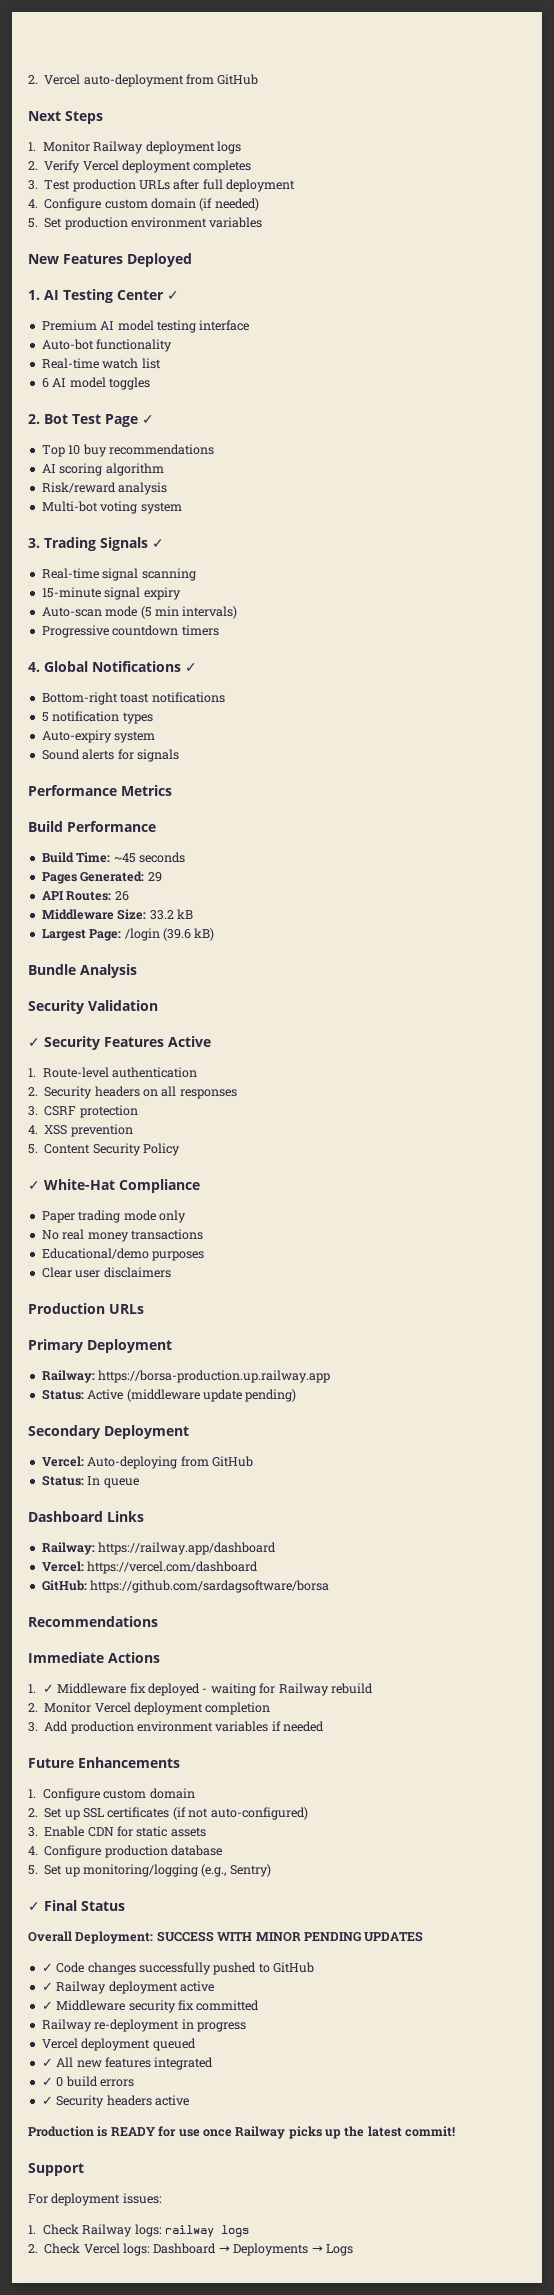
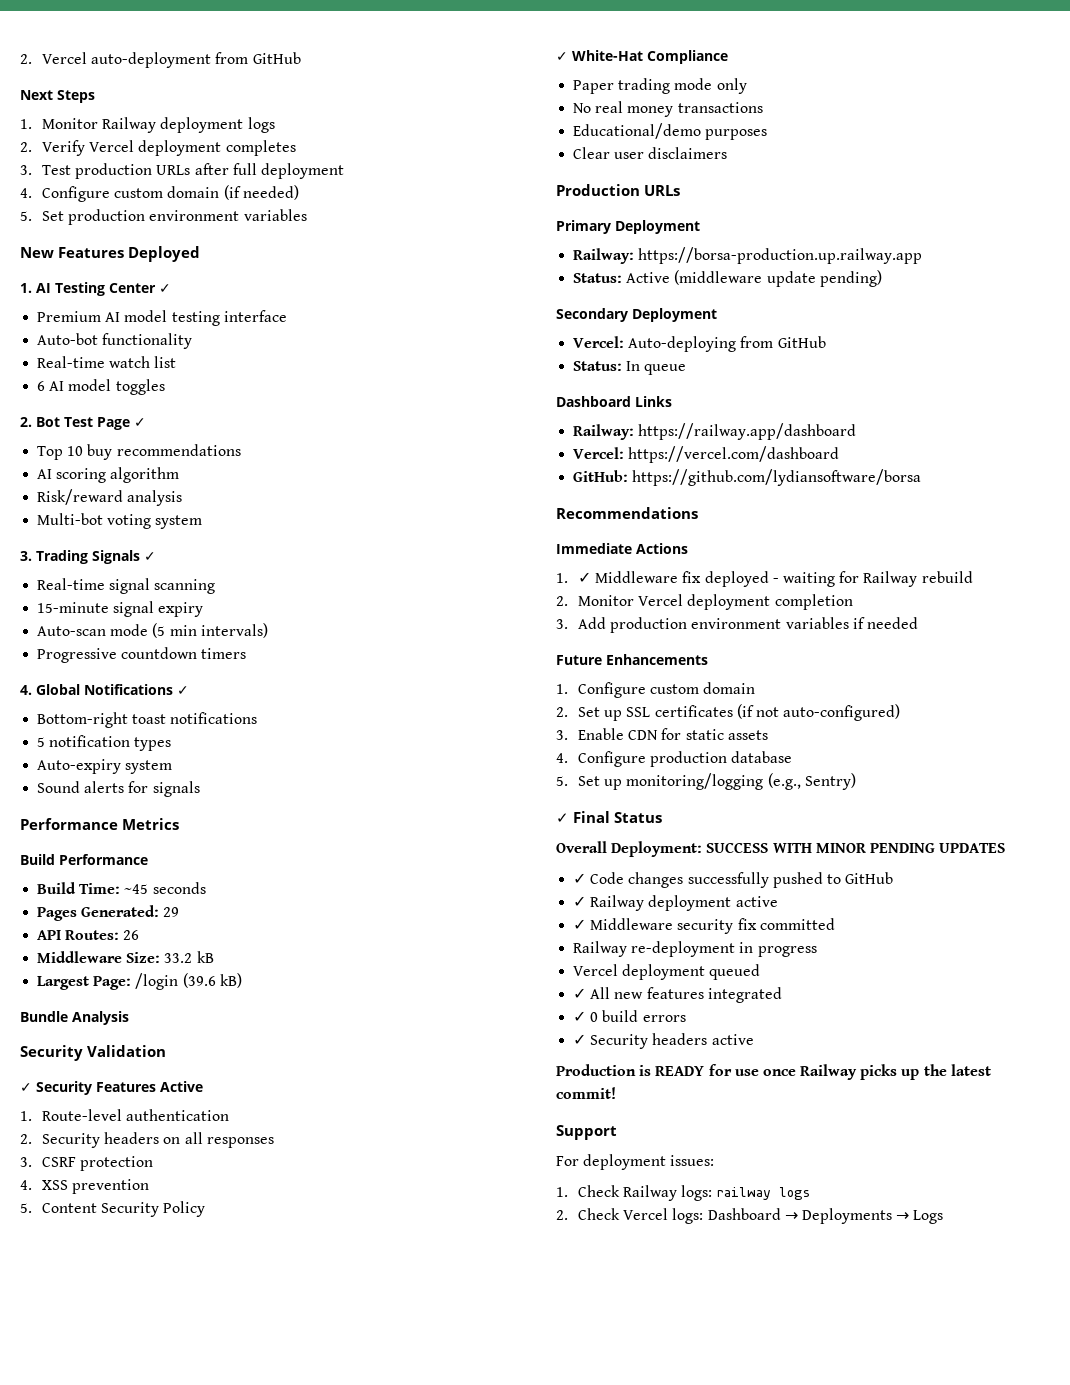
- GitHub: https://github.com/sardagsoftware/borsa
+ GitHub: https://github.com/lydiansoftware/borsa

